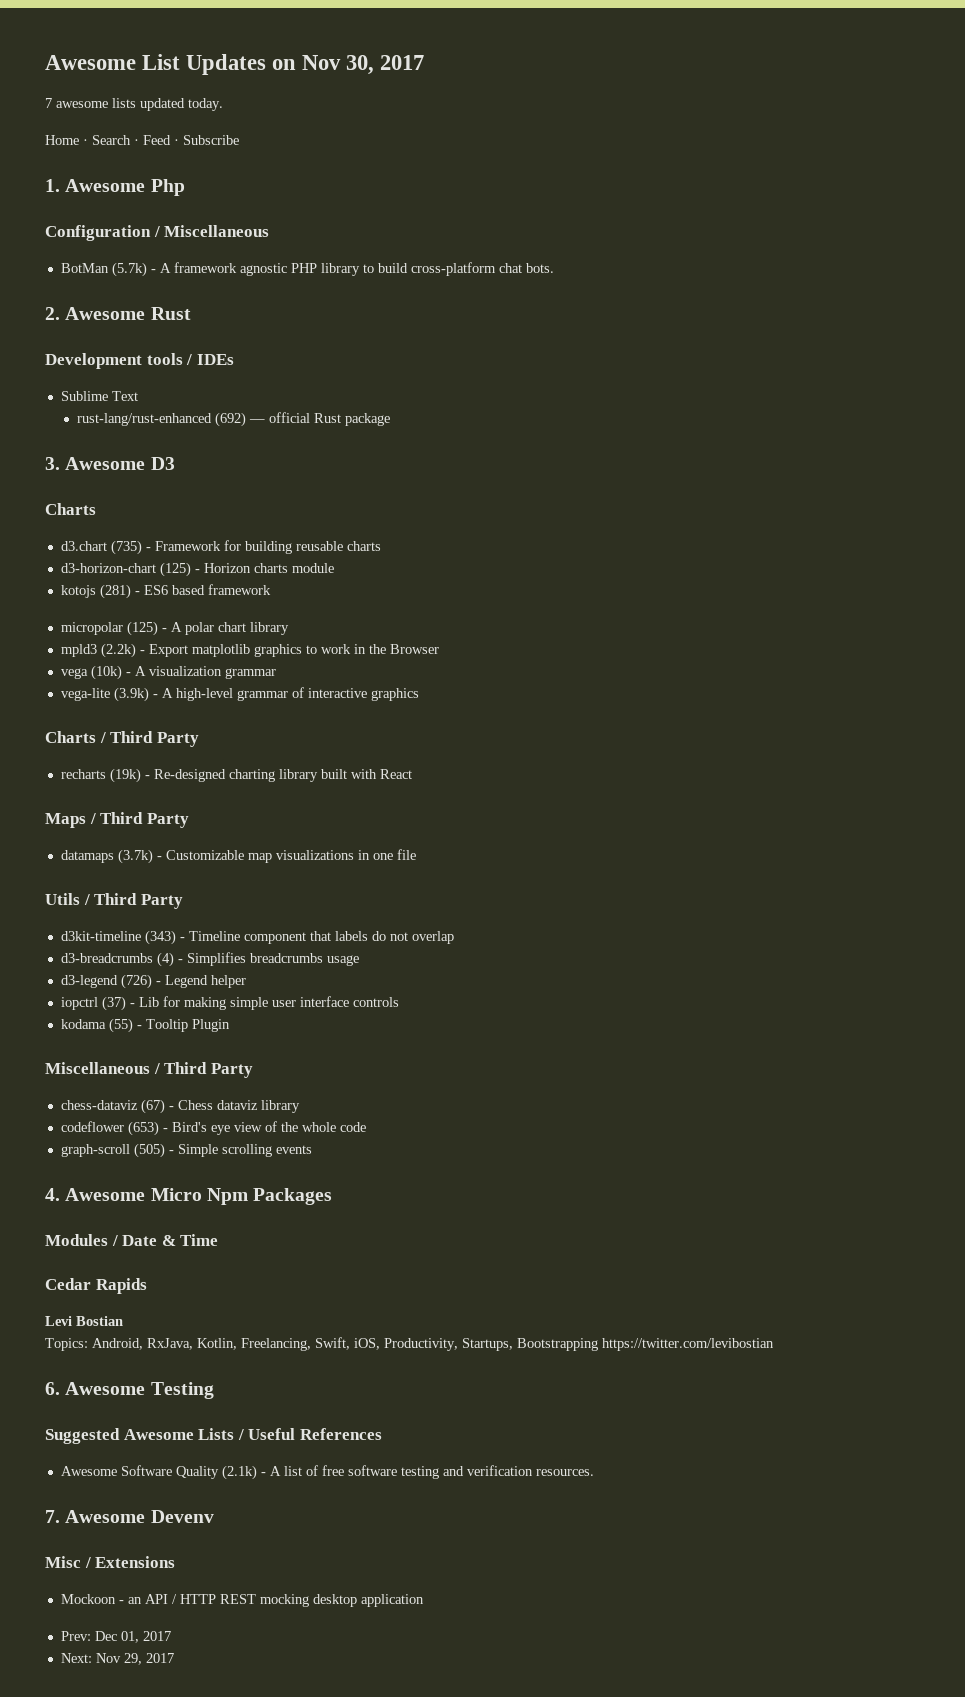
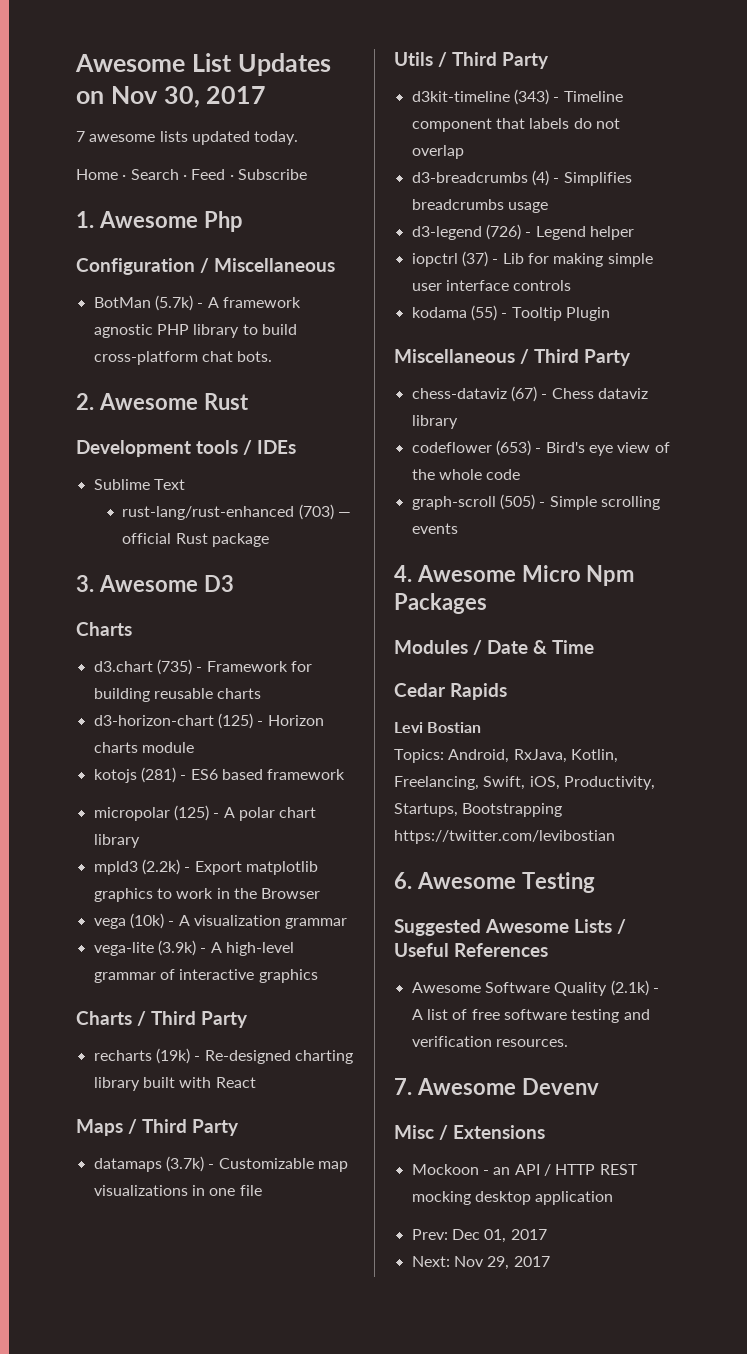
- rust-lang/rust-enhanced (692) — official Rust package
+ rust-lang/rust-enhanced (703) — official Rust package

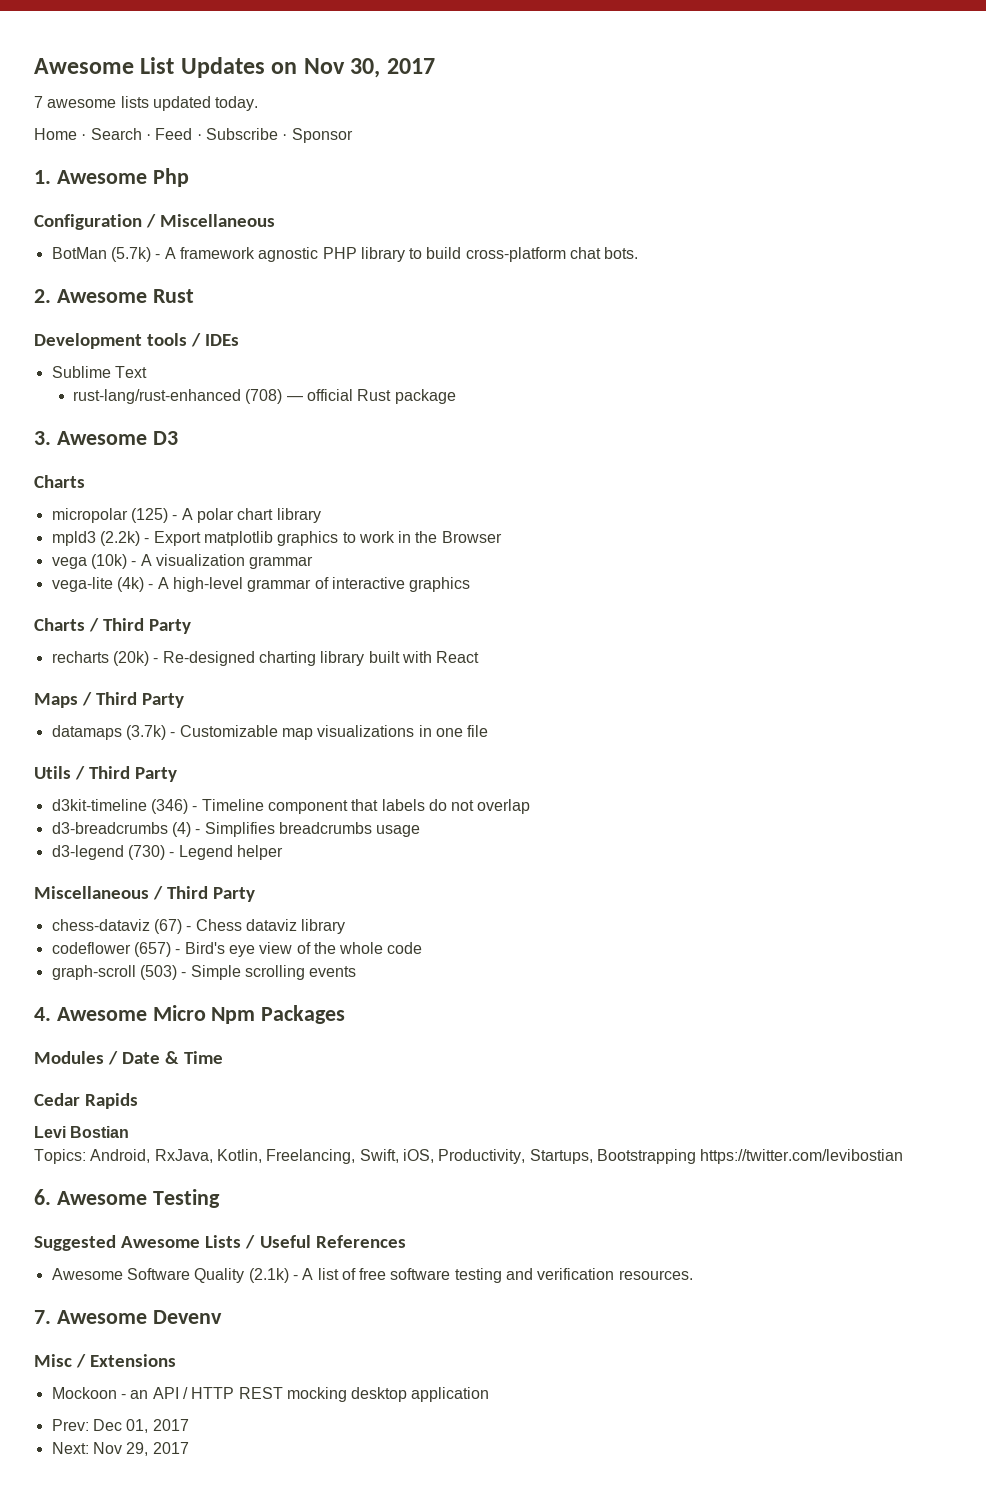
- Home · Search · Feed · Subscribe
+ Home · Search · Feed · Subscribe · Sponsor
- rust-lang/rust-enhanced (703) — official Rust package
+ rust-lang/rust-enhanced (708) — official Rust package
- d3.chart (735) - Framework for building reusable charts
- d3-horizon-chart (125) - Horizon charts module
- kotojs (281) - ES6 based framework
- vega-lite (3.9k) - A high-level grammar of interactive graphics
+ vega-lite (4k) - A high-level grammar of interactive graphics
- recharts (19k) - Re-designed charting library built with React
+ recharts (20k) - Re-designed charting library built with React
- d3kit-timeline (343) - Timeline component that labels do not overlap
+ d3kit-timeline (346) - Timeline component that labels do not overlap
- d3-legend (726) - Legend helper
+ d3-legend (730) - Legend helper
- iopctrl (37) - Lib for making simple user interface controls
- kodama (55) - Tooltip Plugin
- codeflower (653) - Bird's eye view of the whole code
+ codeflower (657) - Bird's eye view of the whole code
- graph-scroll (505) - Simple scrolling events
+ graph-scroll (503) - Simple scrolling events

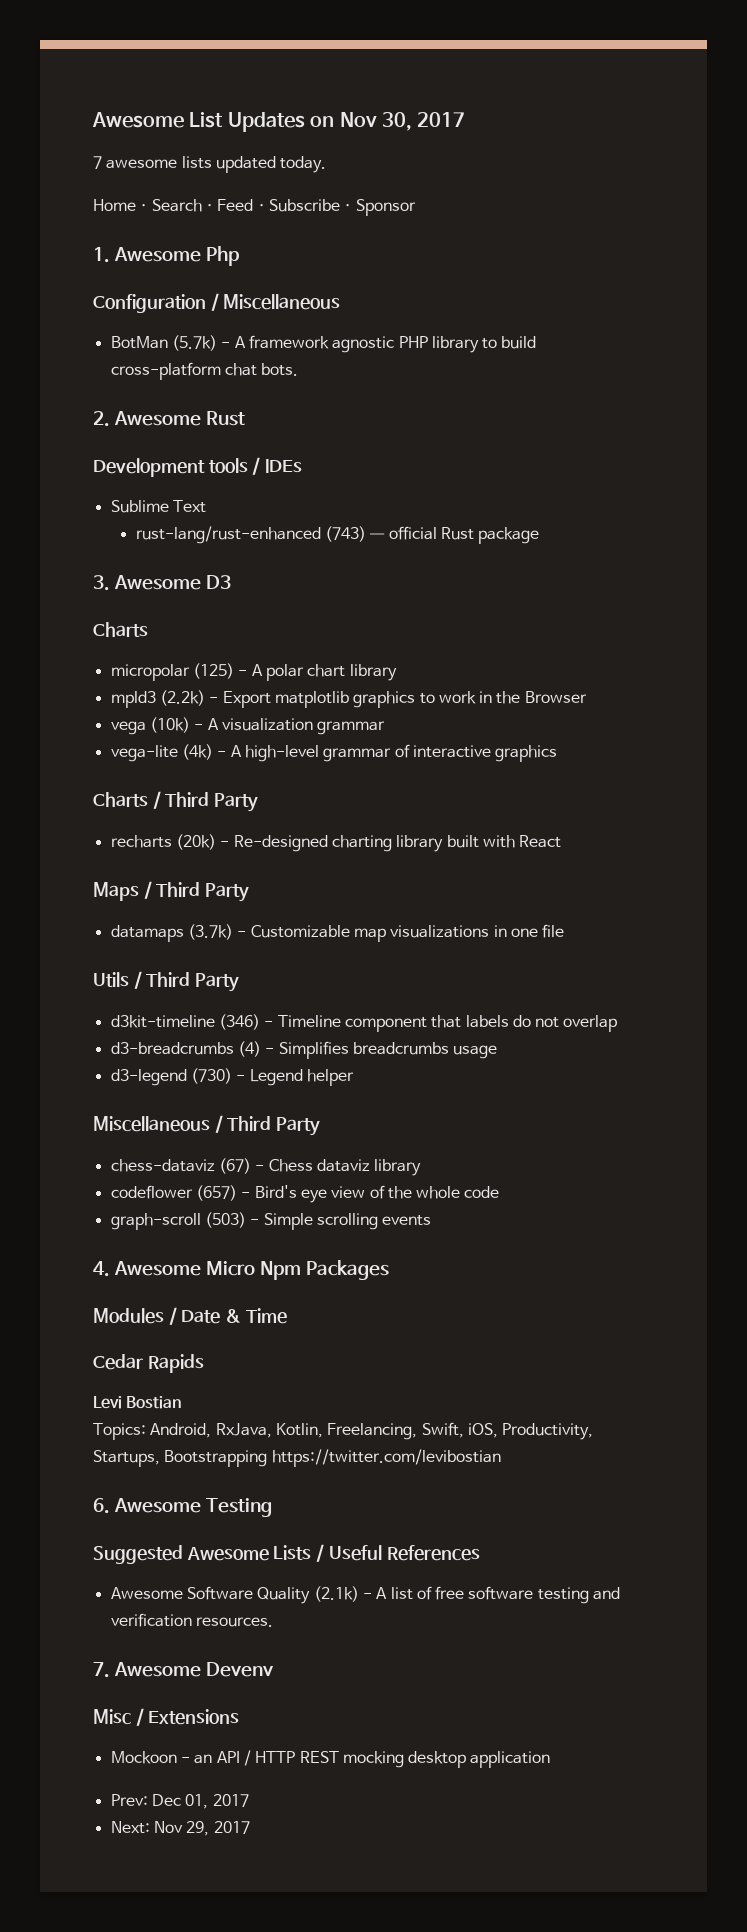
- rust-lang/rust-enhanced (708) — official Rust package
+ rust-lang/rust-enhanced (743) — official Rust package

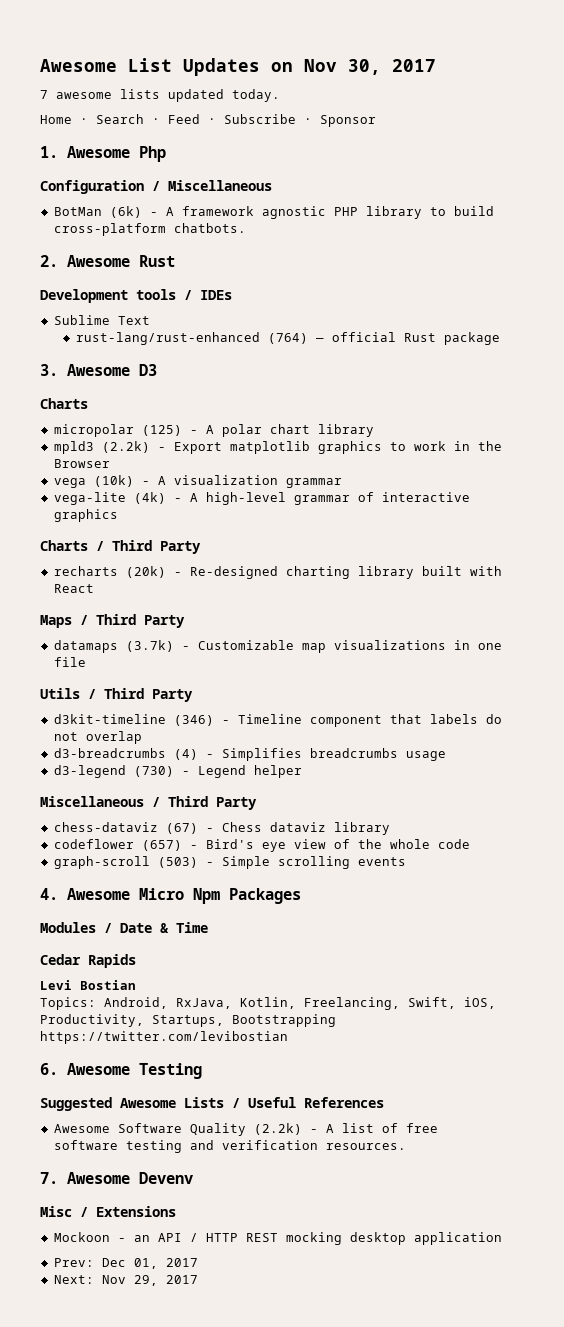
- BotMan (5.7k) - A framework agnostic PHP library to build cross-platform chat bots.
+ BotMan (6k) - A framework agnostic PHP library to build cross-platform chatbots.
- rust-lang/rust-enhanced (743) — official Rust package
+ rust-lang/rust-enhanced (764) — official Rust package
- Awesome Software Quality (2.1k) - A list of free software testing and verification resources.
+ Awesome Software Quality (2.2k) - A list of free software testing and verification resources.

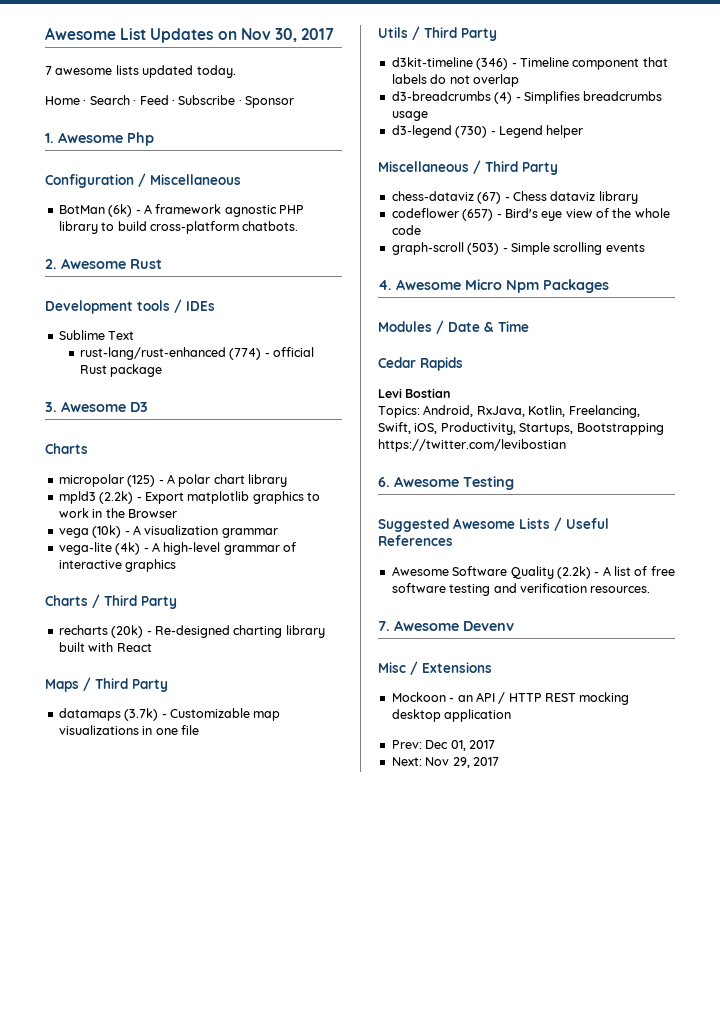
- rust-lang/rust-enhanced (764) — official Rust package
+ rust-lang/rust-enhanced (774) - official Rust package

